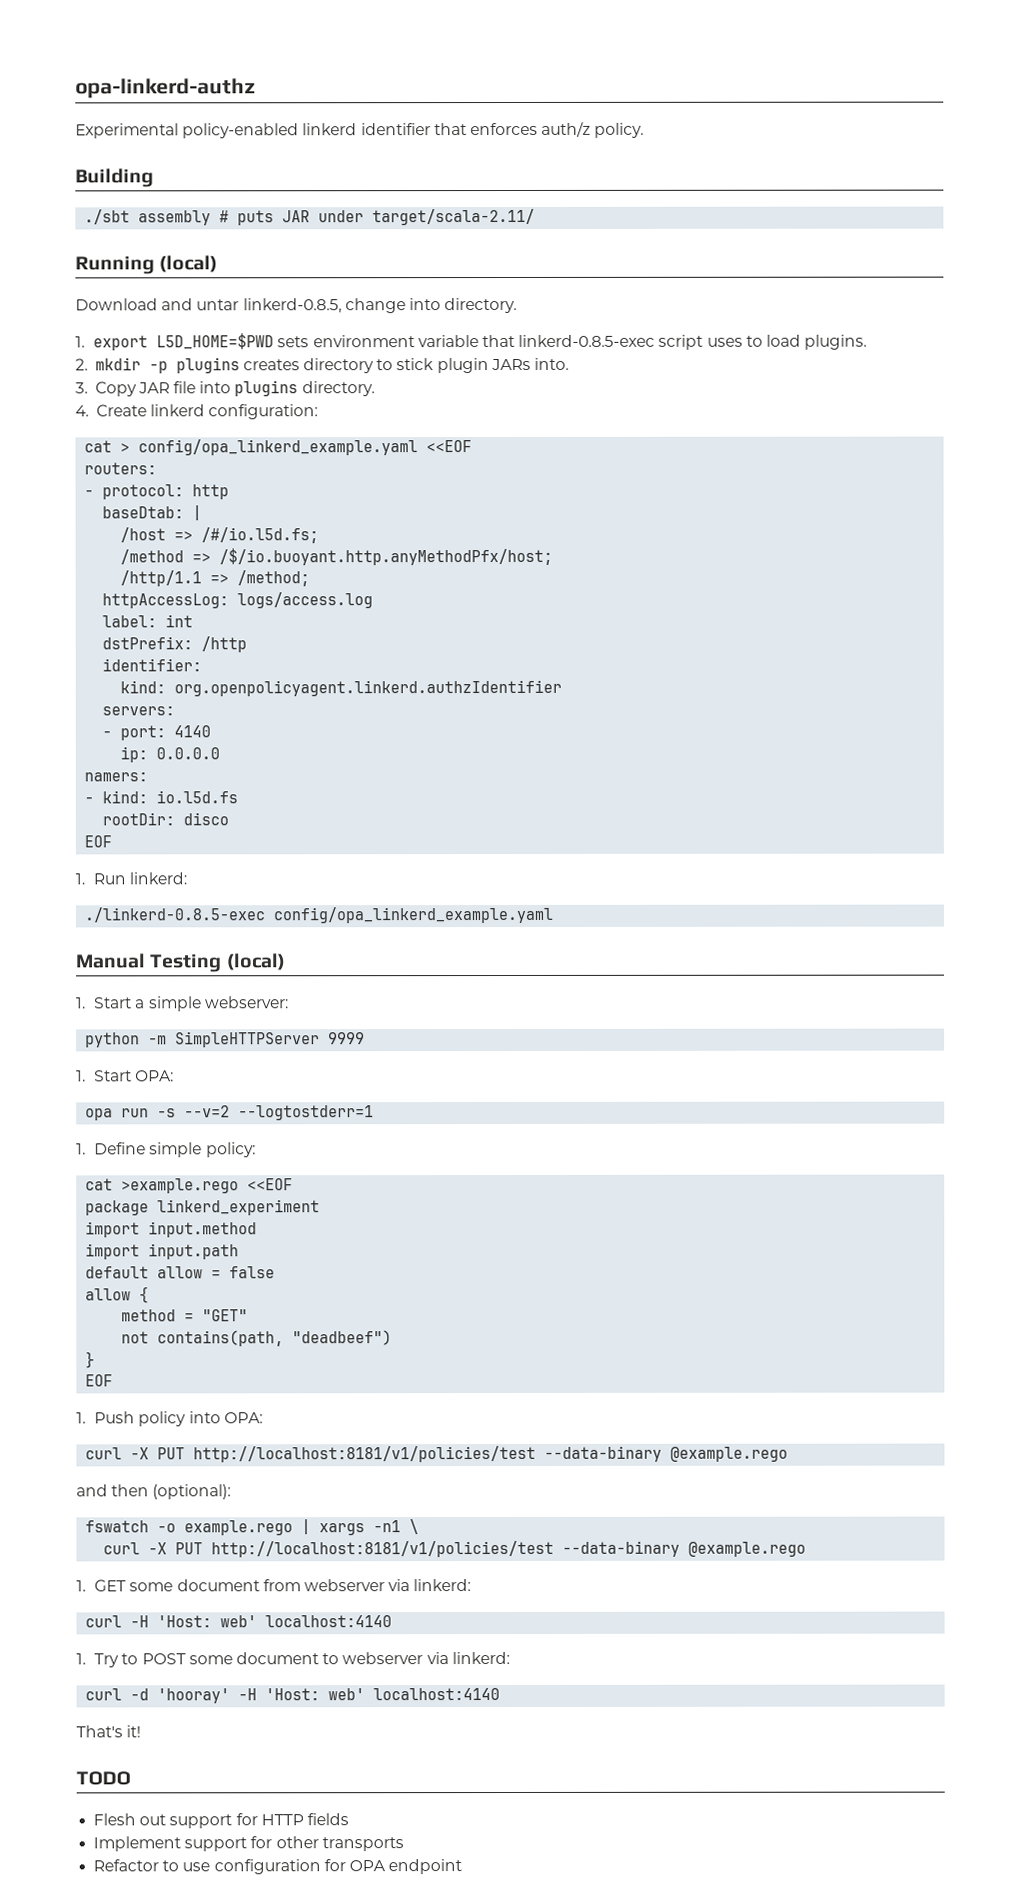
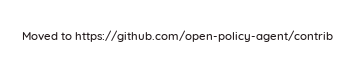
- opa-linkerd-authz
- Experimental policy-enabled linkerd identifier that enforces auth/z policy.
- Building
- ./sbt assembly # puts JAR under target/scala-2.11/
- Running (local)
- Download and untar linkerd-0.8.5, change into directory.
- 1. export L5D_HOME=$PWD sets environment variable that linkerd-0.8.5-exec script uses to load plugins.
- 2. mkdir -p plugins creates directory to stick plugin JARs into.
- 3. Copy JAR file into plugins directory.
- 4. Create linkerd configuration:
- cat > config/opa_linkerd_example.yaml <<EOF
- routers:
- - protocol: http
- baseDtab: |
- /host => /#/io.l5d.fs;
- /method => /$/io.buoyant.http.anyMethodPfx/host;
- /http/1.1 => /method;
- httpAccessLog: logs/access.log
- label: int
- dstPrefix: /http
- identifier:
- kind: org.openpolicyagent.linkerd.authzIdentifier
- servers:
- - port: 4140
- ip: 0.0.0.0
- namers:
- - kind: io.l5d.fs
- rootDir: disco
- EOF
- 1. Run linkerd:
- ./linkerd-0.8.5-exec config/opa_linkerd_example.yaml
- Manual Testing (local)
- 1. Start a simple webserver:
- python -m SimpleHTTPServer 9999
- 1. Start OPA:
- opa run -s --v=2 --logtostderr=1
- 1. Define simple policy:
- cat >example.rego <<EOF
- package linkerd_experiment
- import input.method
- import input.path
- default allow = false
- allow {
- method = "GET"
- not contains(path, "deadbeef")
- }
- EOF
- 1. Push policy into OPA:
- curl -X PUT http://localhost:8181/v1/policies/test --data-binary @example.rego
- and then (optional):
- fswatch -o example.rego | xargs -n1 \
- curl -X PUT http://localhost:8181/v1/policies/test --data-binary @example.rego
- 1. GET some document from webserver via linkerd:
- curl -H 'Host: web' localhost:4140
- 1. Try to POST some document to webserver via linkerd:
- curl -d 'hooray' -H 'Host: web' localhost:4140
- That's it!
- TODO
- Flesh out support for HTTP fields
- Implement support for other transports
- Refactor to use configuration for OPA endpoint
+ Moved to https://github.com/open-policy-agent/contrib

